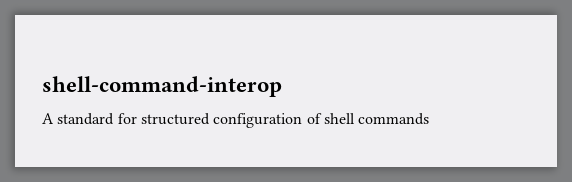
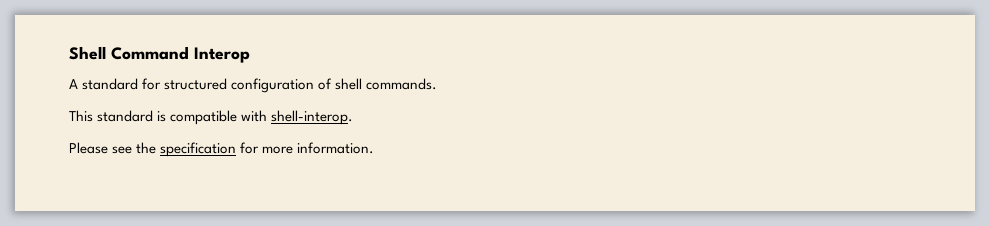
- shell-command-interop
+ Shell Command Interop
- A standard for structured configuration of shell commands
+ A standard for structured configuration of shell commands.
+ This standard is compatible with shell-interop.
+ Please see the specification for more information.

